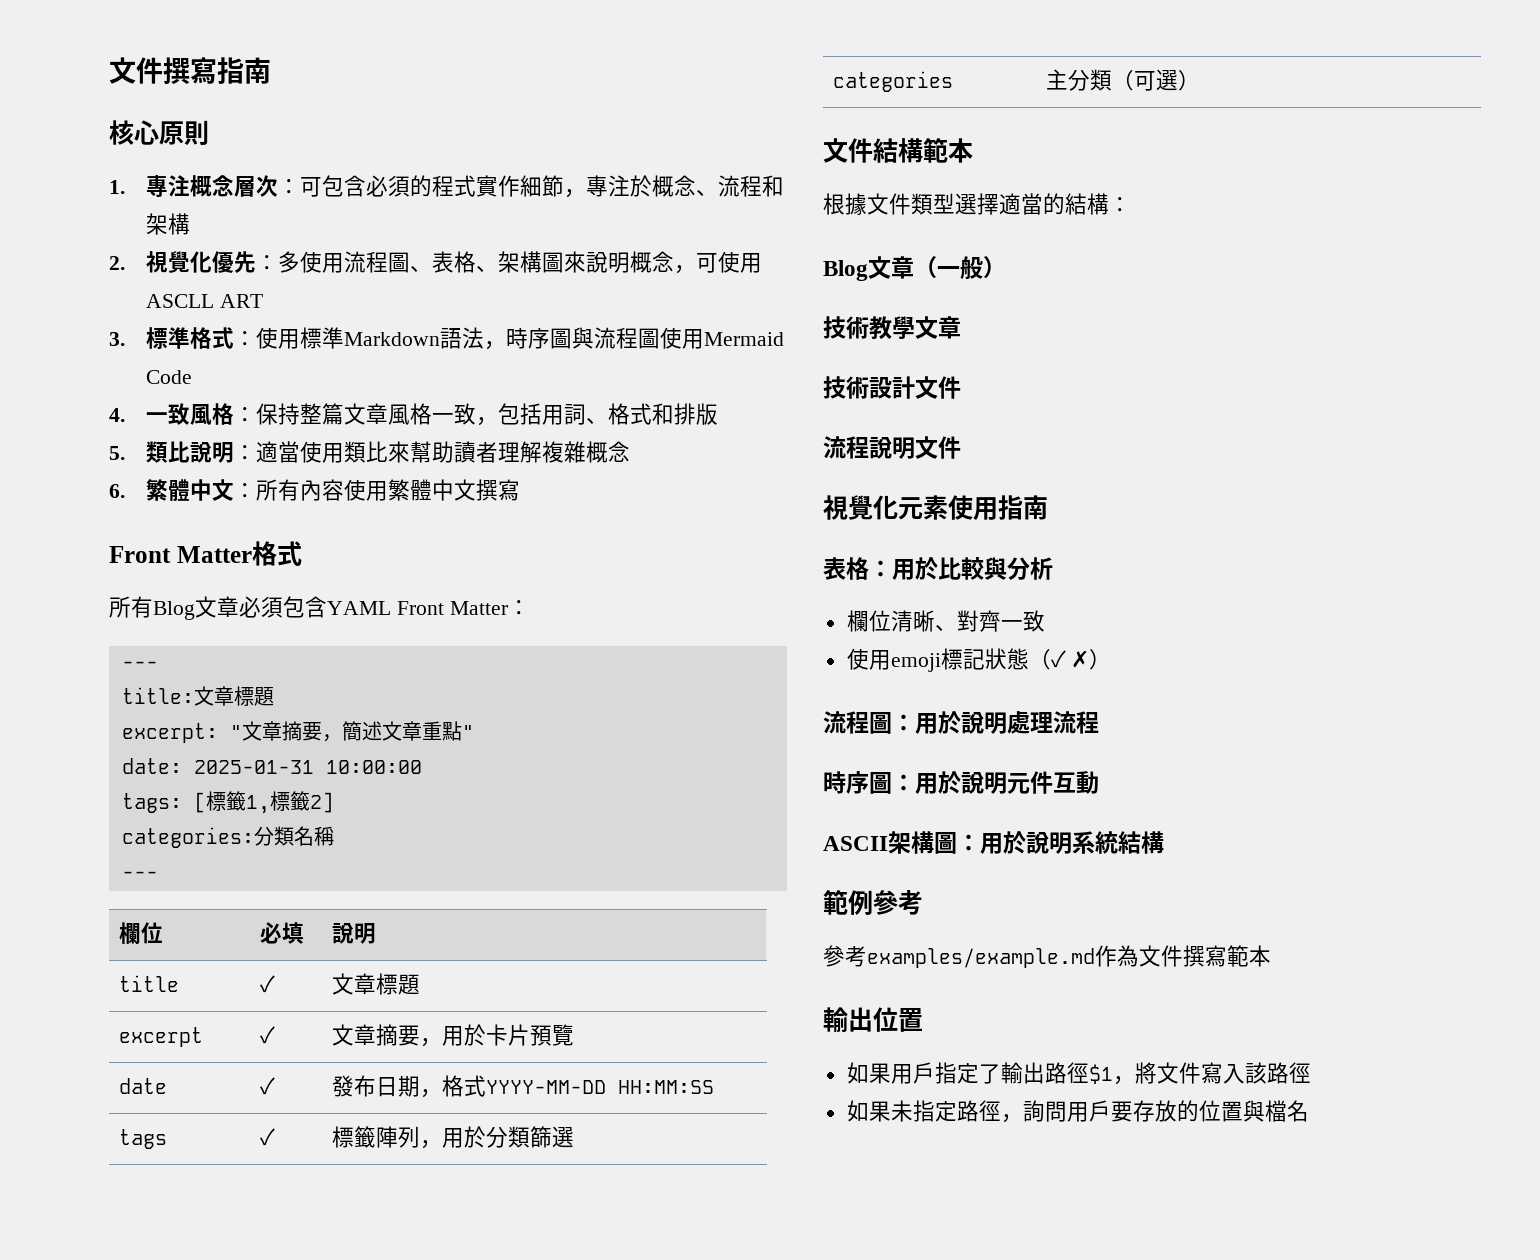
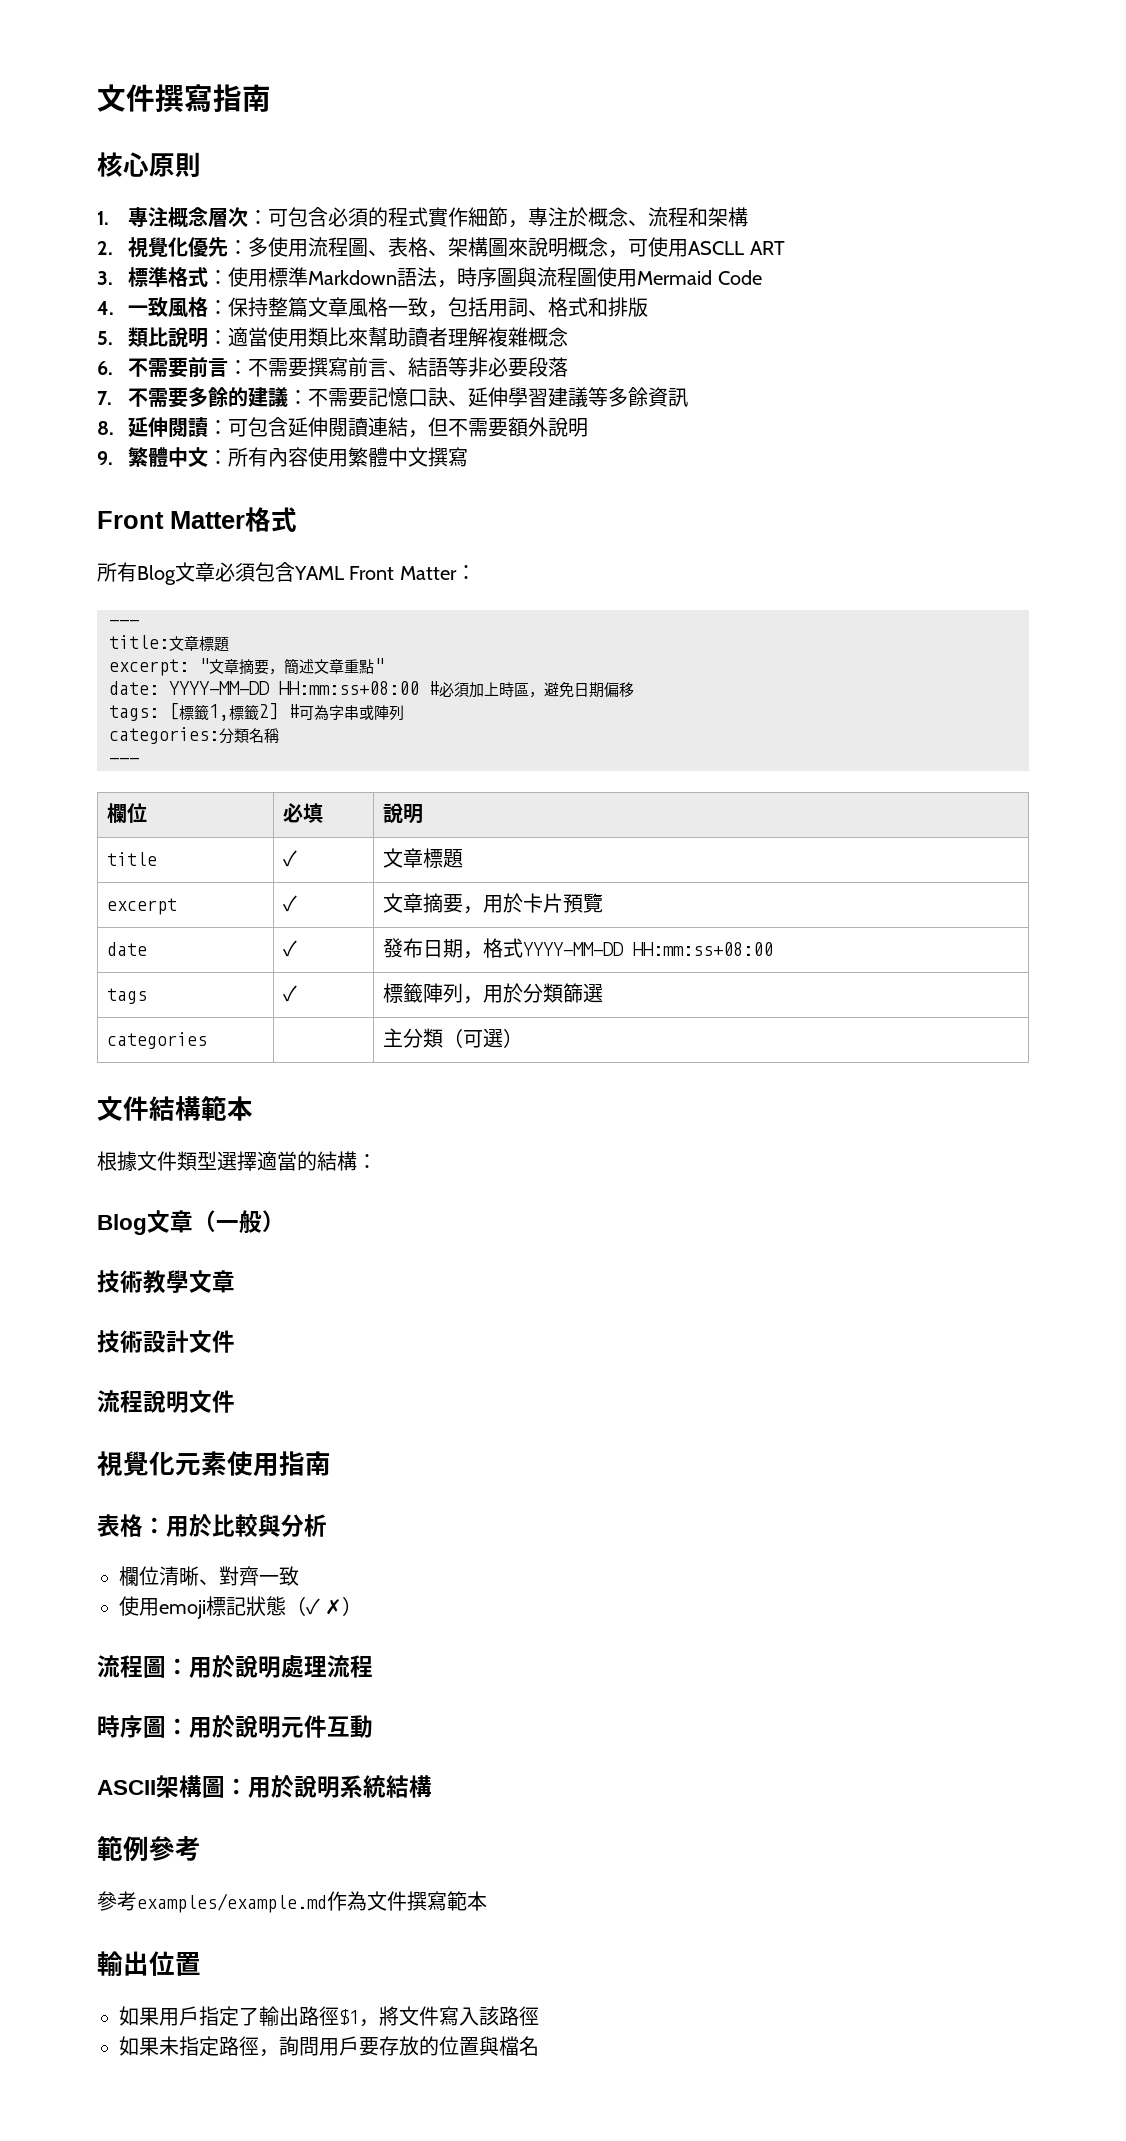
- 6.繁體中文：所有內容使用繁體中文撰寫
+ 6.不需要前言：不需要撰寫前言、結語等非必要段落
+ 7.不需要多餘的建議：不需要記憶口訣、延伸學習建議等多餘資訊
+ 8.延伸閱讀：可包含延伸閱讀連結，但不需要額外說明
+ 9.繁體中文：所有內容使用繁體中文撰寫
- date: 2025-01-31 10:00:00
+ date: YYYY-MM-DD HH:mm:ss+08:00 #必須加上時區，避免日期偏移
- tags: [標籤1,標籤2]
+ tags: [標籤1,標籤2] #可為字串或陣列
- date | ✓ | 發布日期，格式YYYY-MM-DD HH:MM:SS
+ date | ✓ | 發布日期，格式YYYY-MM-DD HH:mm:ss+08:00

